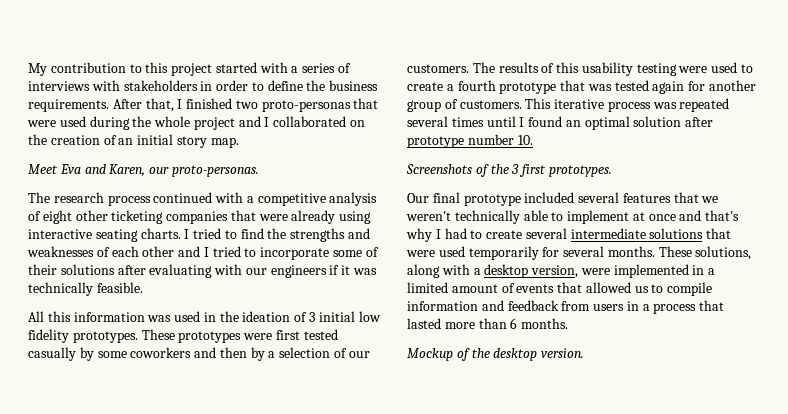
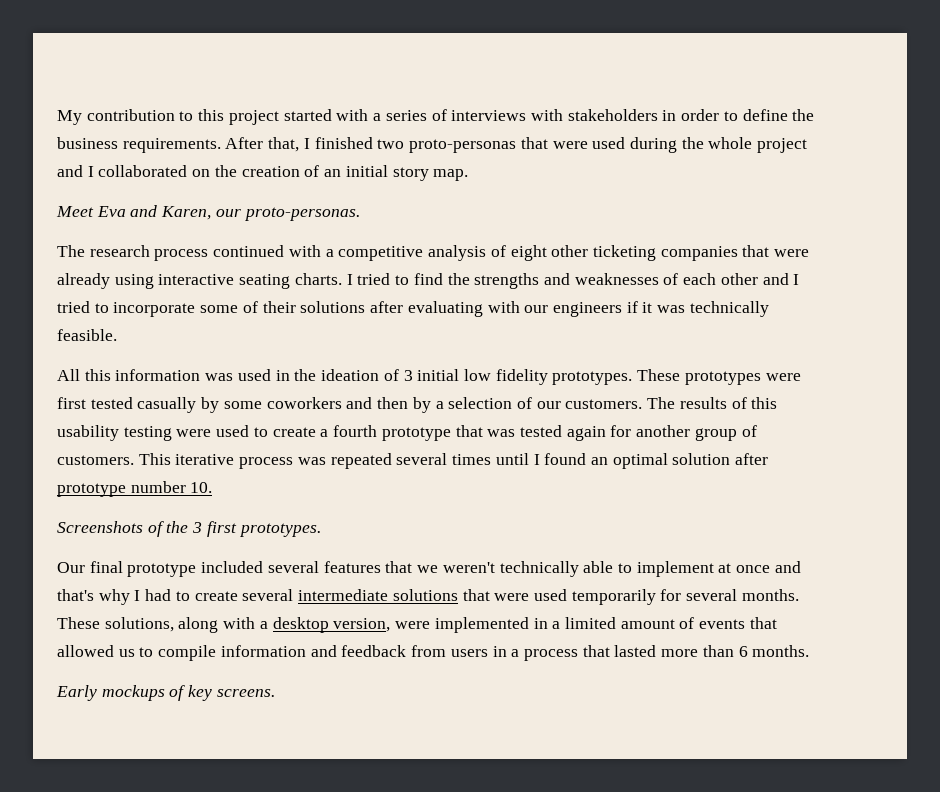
- Mockup of the desktop version.
+ Early mockups of key screens.

